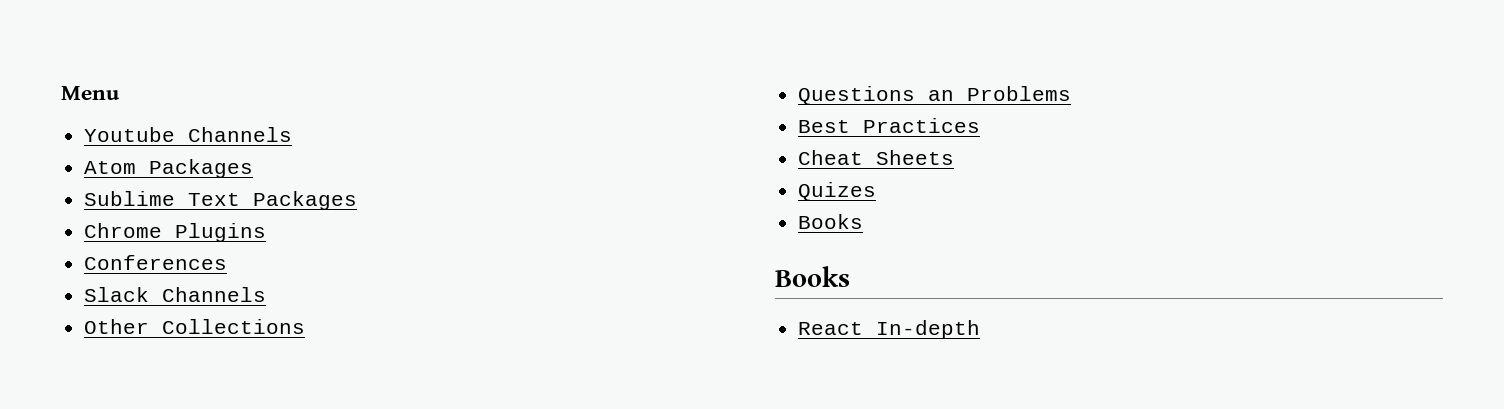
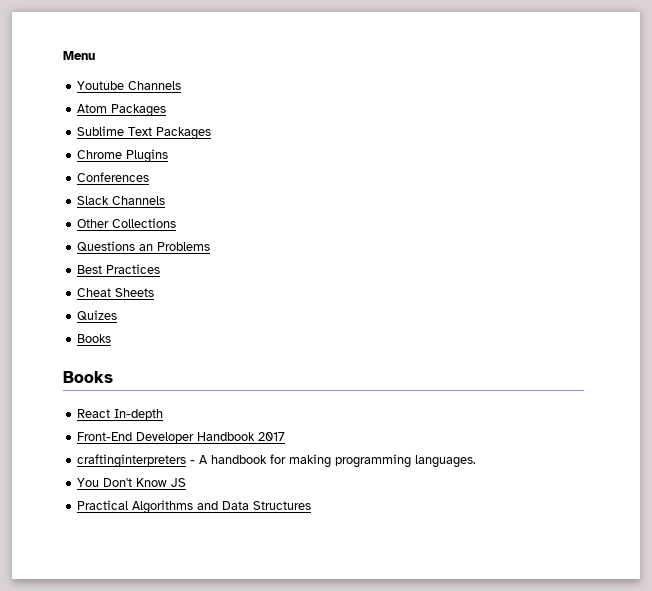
+ Front-End Developer Handbook 2017
+ craftinginterpreters - A handbook for making programming languages.
+ You Don't Know JS
+ Practical Algorithms and Data Structures

